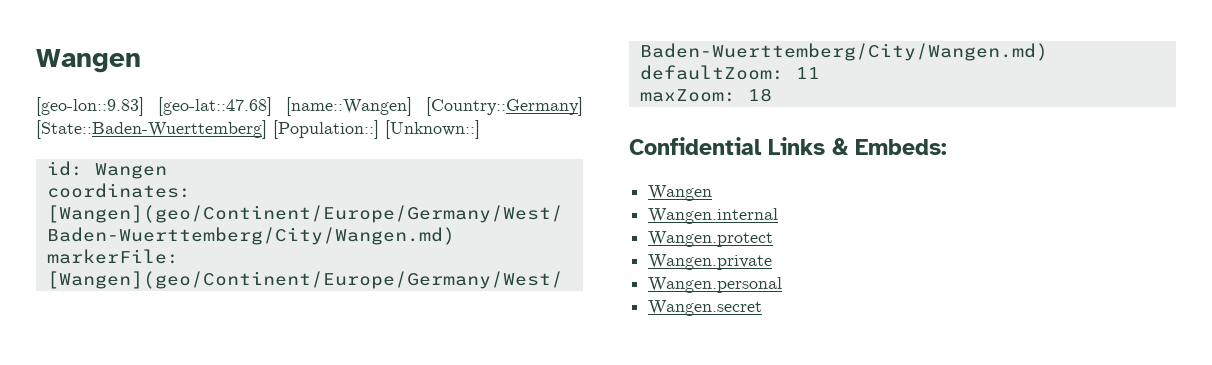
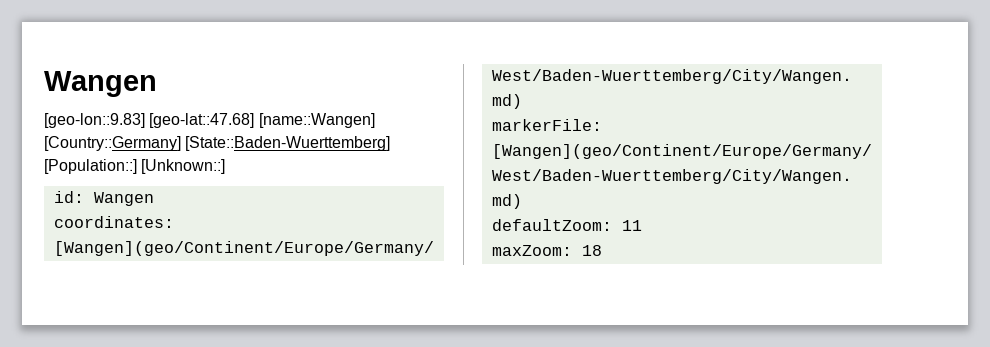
- Confidential Links & Embeds:
- Wangen
- Wangen.internal
- Wangen.protect
- Wangen.private
- Wangen.personal
- Wangen.secret

